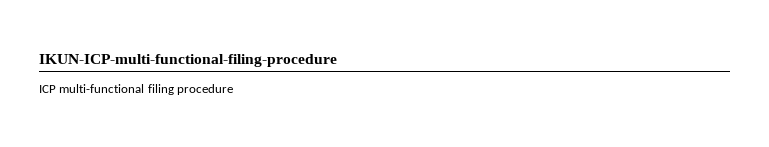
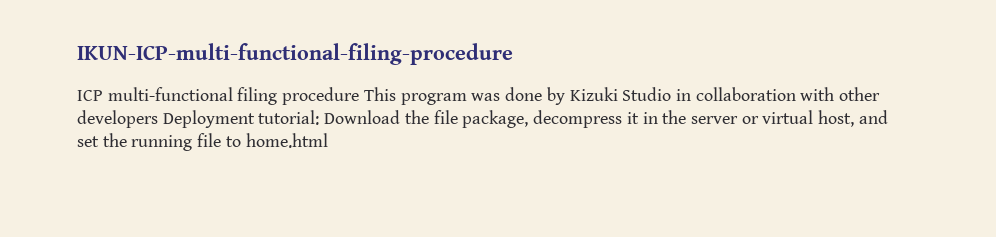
- ICP multi-functional filing procedure
+ ICP multi-functional filing procedure This program was done by Kizuki Studio in collaboration with other developers Deployment tutorial: Download the file package, decompress it in the server or virtual host, and set the running file to home.html

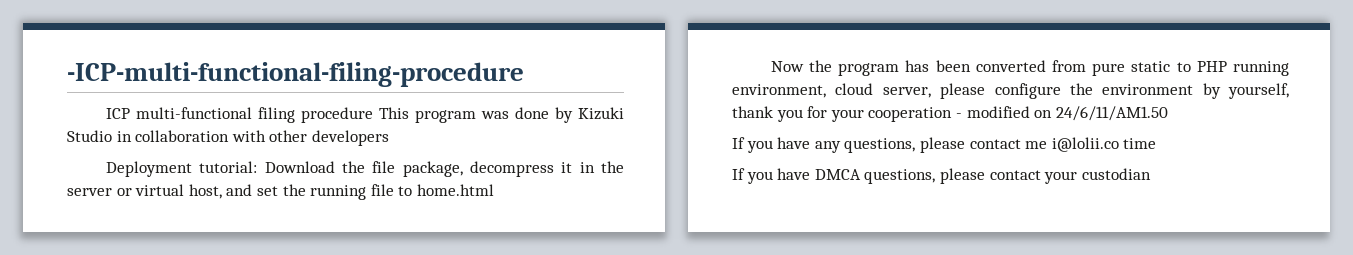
- IKUN-ICP-multi-functional-filing-procedure
+ -ICP-multi-functional-filing-procedure
- ICP multi-functional filing procedure This program was done by Kizuki Studio in collaboration with other developers Deployment tutorial: Download the file package, decompress it in the server or virtual host, and set the running file to home.html
+ ICP multi-functional filing procedure This program was done by Kizuki Studio in collaboration with other developers
+ Deployment tutorial: Download the file package, decompress it in the server or virtual host, and set the running file to home.html
+ Now the program has been converted from pure static to PHP running environment, cloud server, please configure the environment by yourself, thank you for your cooperation - modified on 24/6/11/AM1.50
+ If you have any questions, please contact me i@lolii.co time
+ If you have DMCA questions, please contact your custodian

